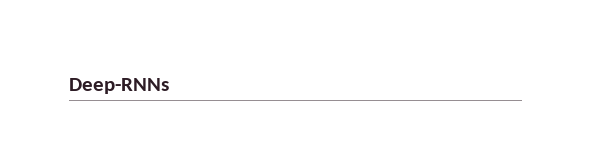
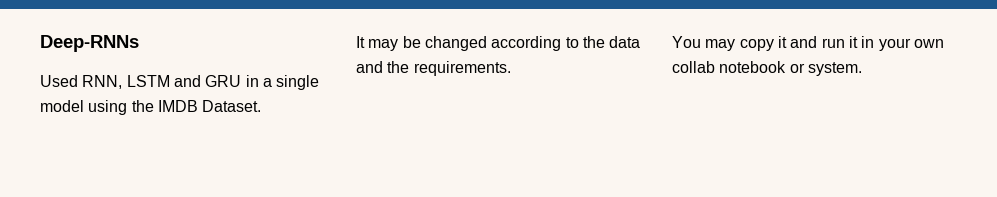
+ Used RNN, LSTM and GRU in a single model using the IMDB Dataset.
+ It may be changed according to the data and the requirements.
+ You may copy it and run it in your own collab notebook or system.

